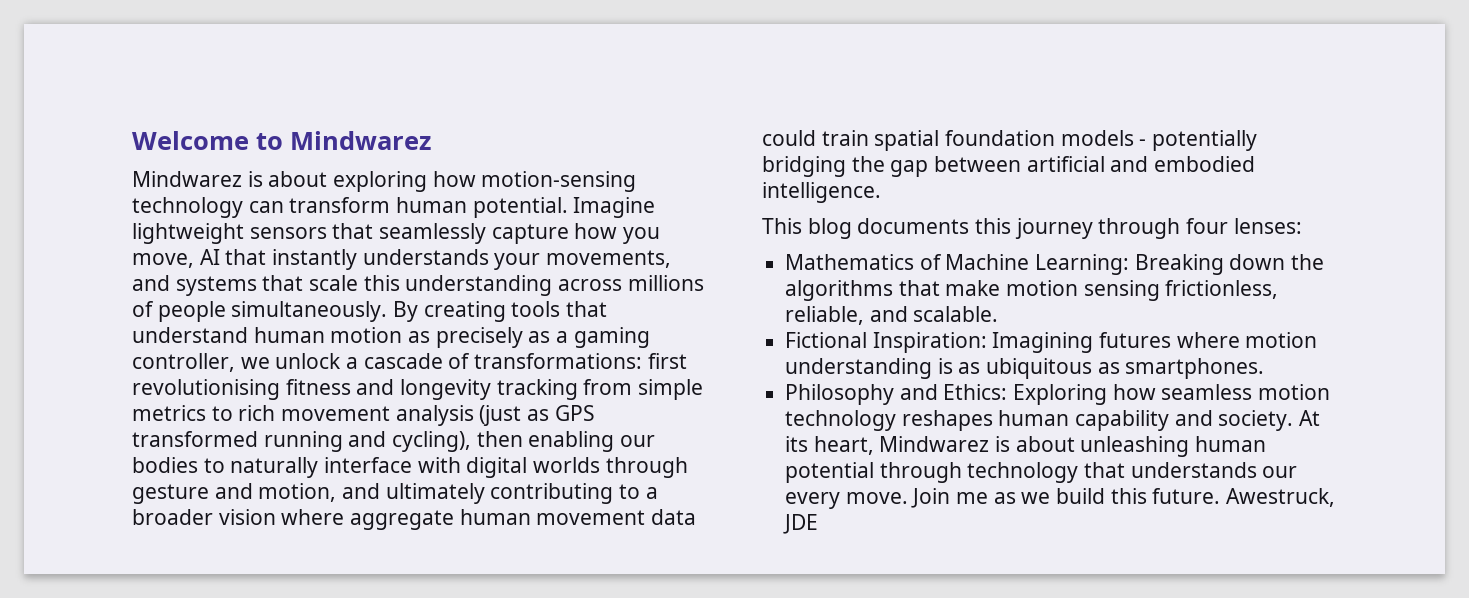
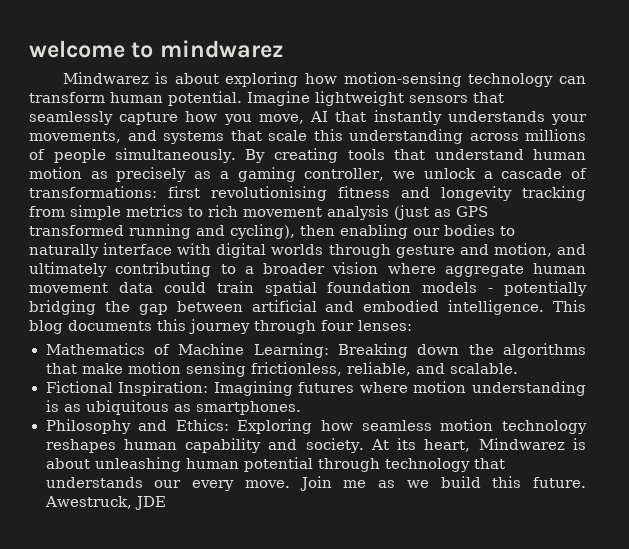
- Welcome to Mindwarez
+ welcome to mindwarez
- first revolutionising fitness and longevity tracking from simple metrics to rich movement analysis (just as GPS transformed running and cycling), then enabling our bodies to naturally interface with digital worlds through gesture and motion, and ultimately contributing to a broader vision where aggregate human movement data could train spatial foundation models - potentially bridging the gap between artificial and embodied intelligence.
- This blog documents this journey through four lenses:
+ first revolutionising fitness and longevity tracking from simple metrics to rich movement analysis (just as GPS transformed running and cycling), then enabling our bodies to naturally interface with digital worlds through gesture and motion, and ultimately contributing to a broader vision where aggregate human movement data could train spatial foundation models - potentially bridging the gap between artificial and embodied intelligence. This blog documents this journey through four lenses:

